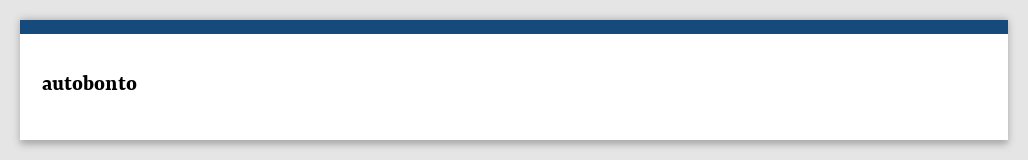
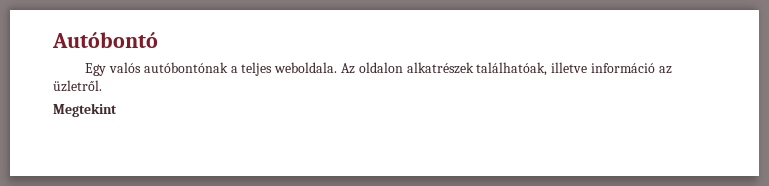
- autobonto
+ Autóbontó
+ Egy valós autóbontónak a teljes weboldala. Az oldalon alkatrészek találhatóak, illetve információ az üzletről.
+ Megtekint

